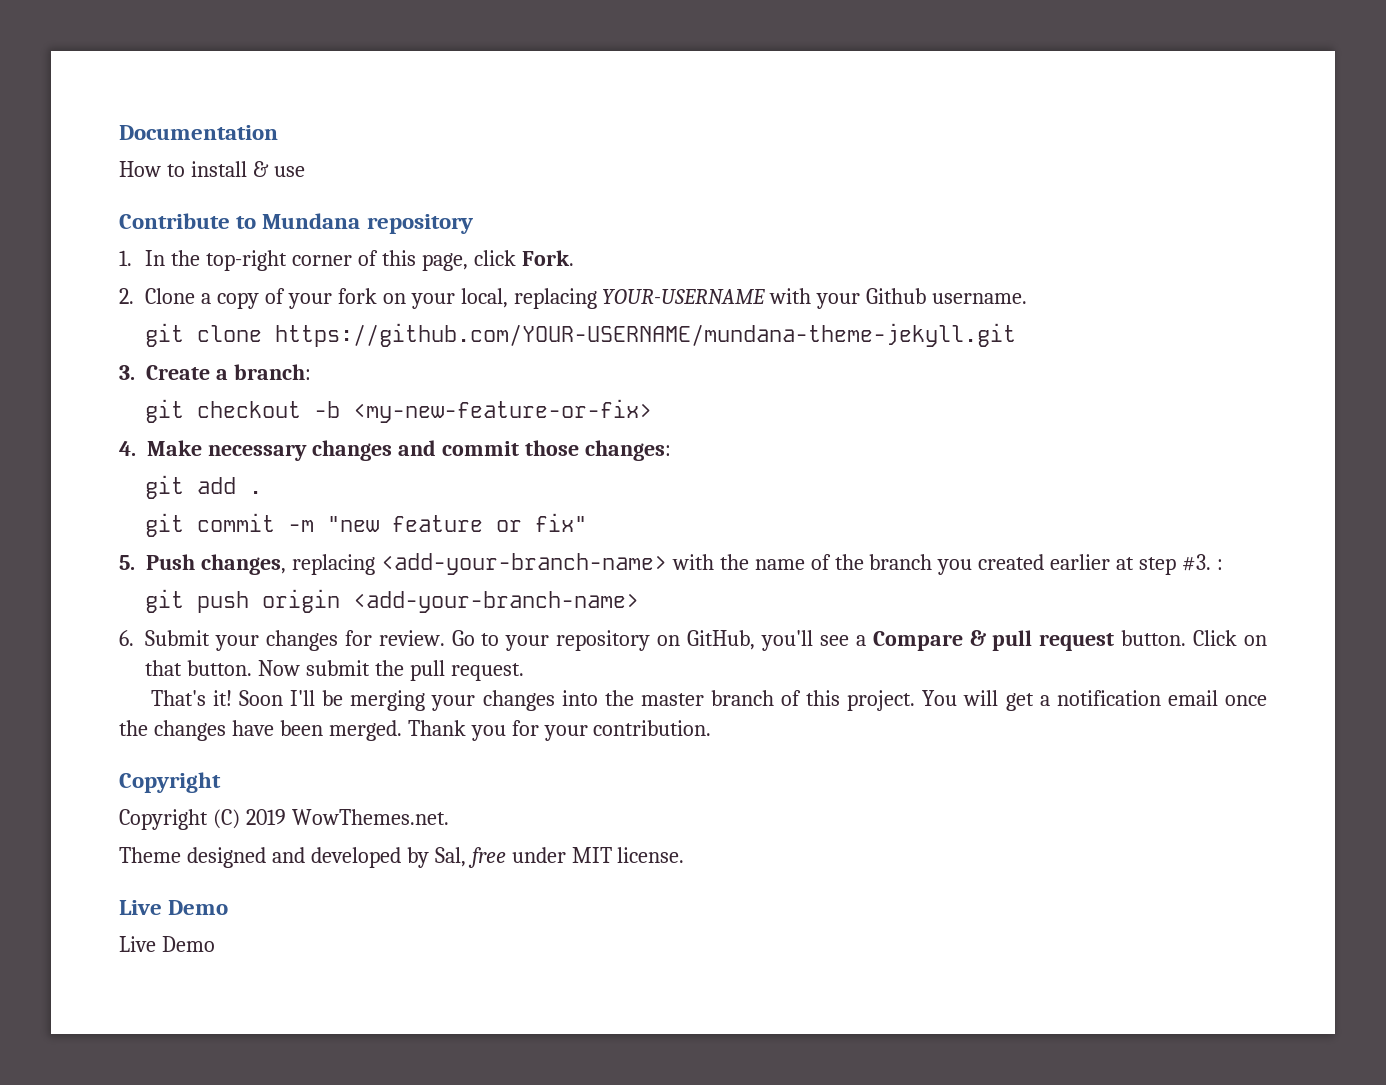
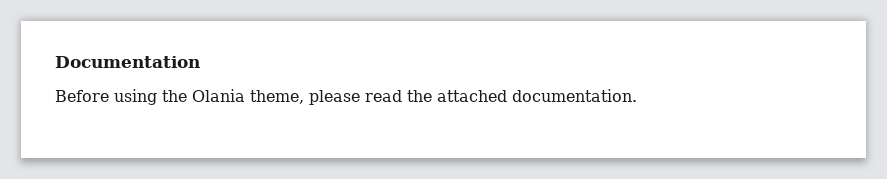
- How to install & use
- Contribute to Mundana repository
- 1. In the top-right corner of this page, click Fork.
- 2. Clone a copy of your fork on your local, replacing YOUR-USERNAME with your Github username.
- git clone https://github.com/YOUR-USERNAME/mundana-theme-jekyll.git
- 3. Create a branch:
- git checkout -b <my-new-feature-or-fix>
- 4. Make necessary changes and commit those changes:
- git add .
- git commit -m "new feature or fix"
- 5. Push changes, replacing <add-your-branch-name> with the name of the branch you created earlier at step #3. :
- git push origin <add-your-branch-name>
- 6. Submit your changes for review. Go to your repository on GitHub, you'll see a Compare & pull request button. Click on that button. Now submit the pull request.
- That's it! Soon I'll be merging your changes into the master branch of this project. You will get a notification email once the changes have been merged. Thank you for your contribution.
- Copyright
- Copyright (C) 2019 WowThemes.net.
- Theme designed and developed by Sal, free under MIT license.
- Live Demo
- Live Demo
+ Before using the Olania theme, please read the attached documentation.

